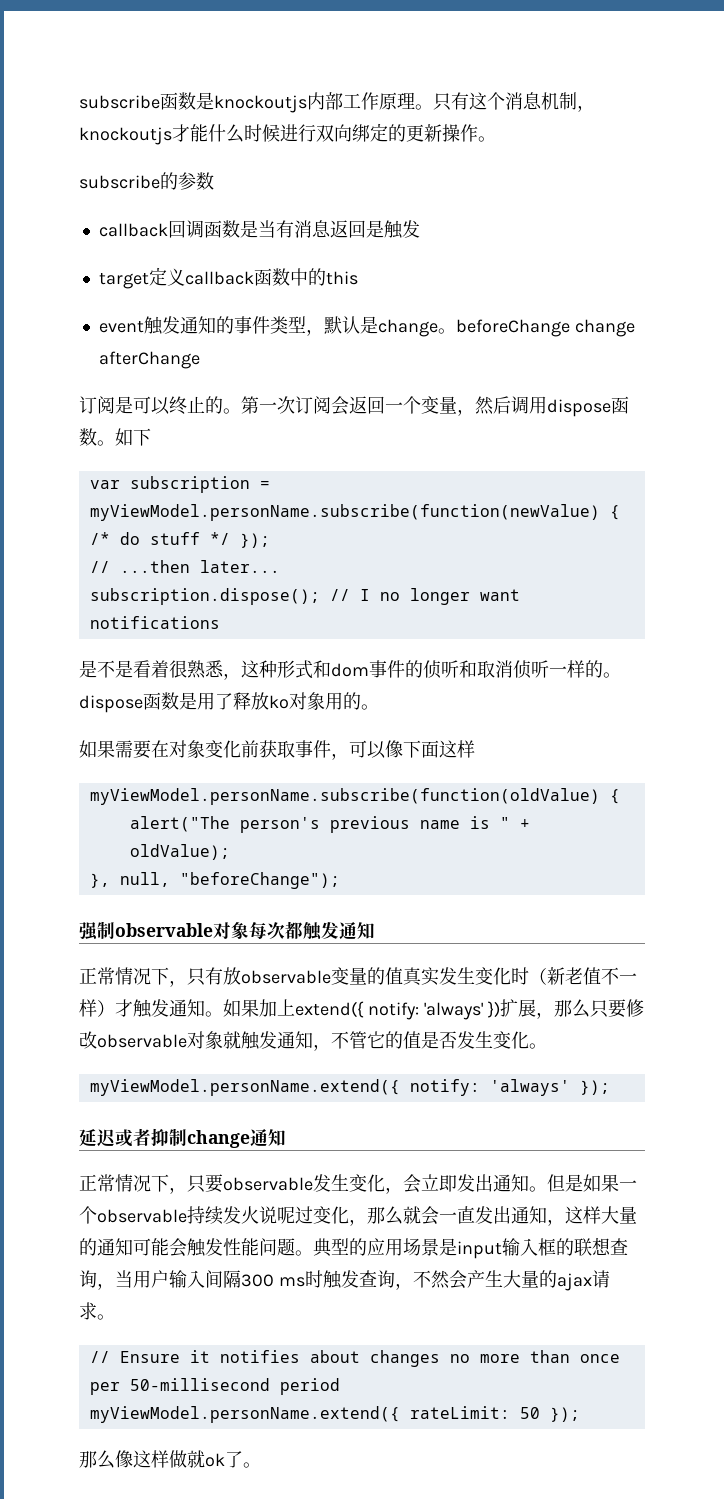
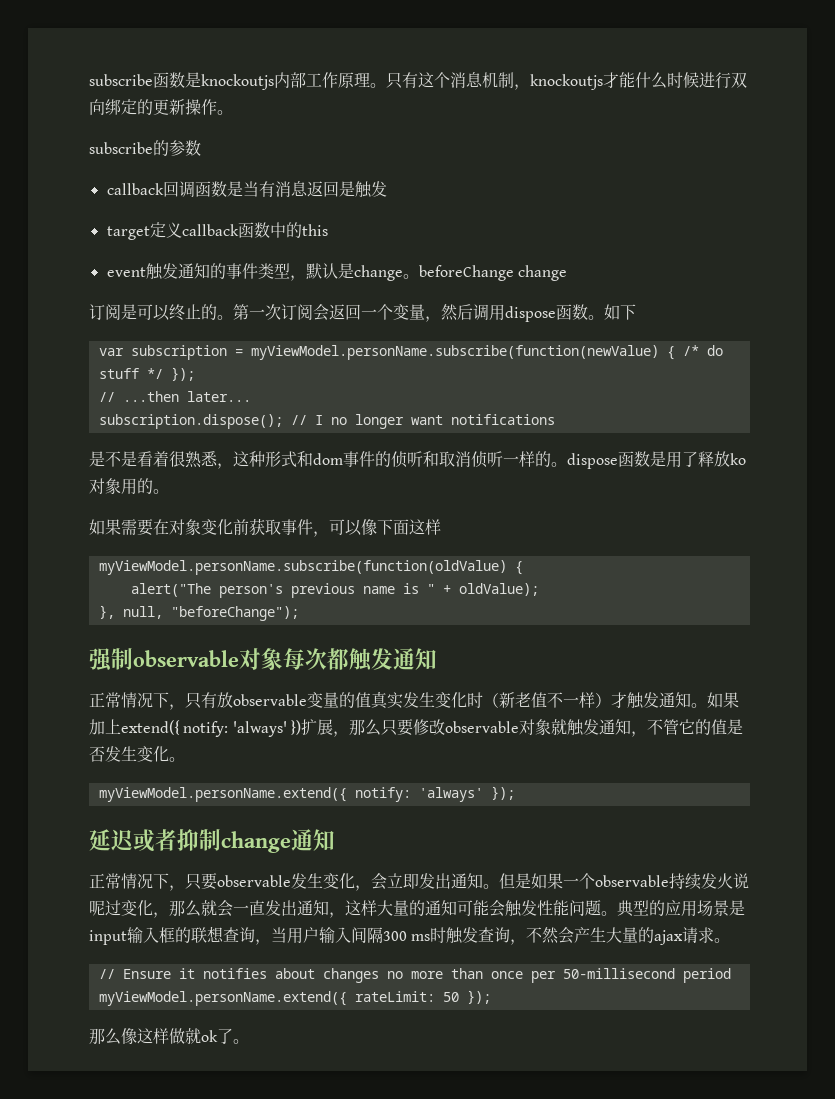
- event触发通知的事件类型，默认是change。beforeChange change afterChange
+ event触发通知的事件类型，默认是change。beforeChange change

